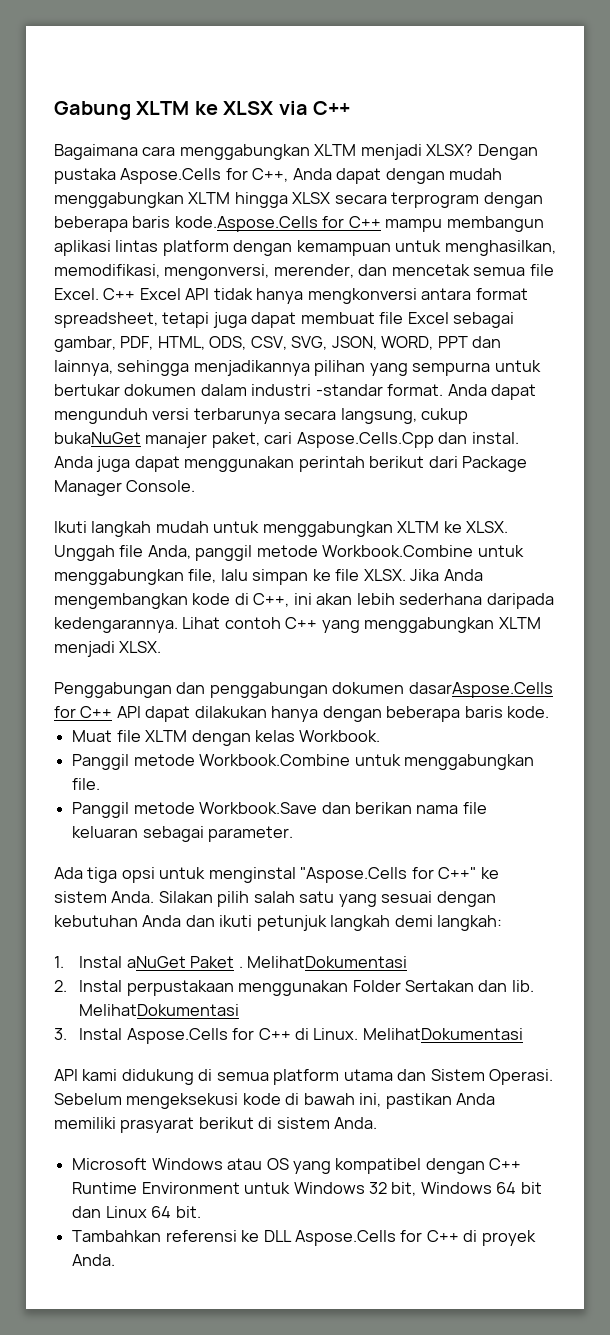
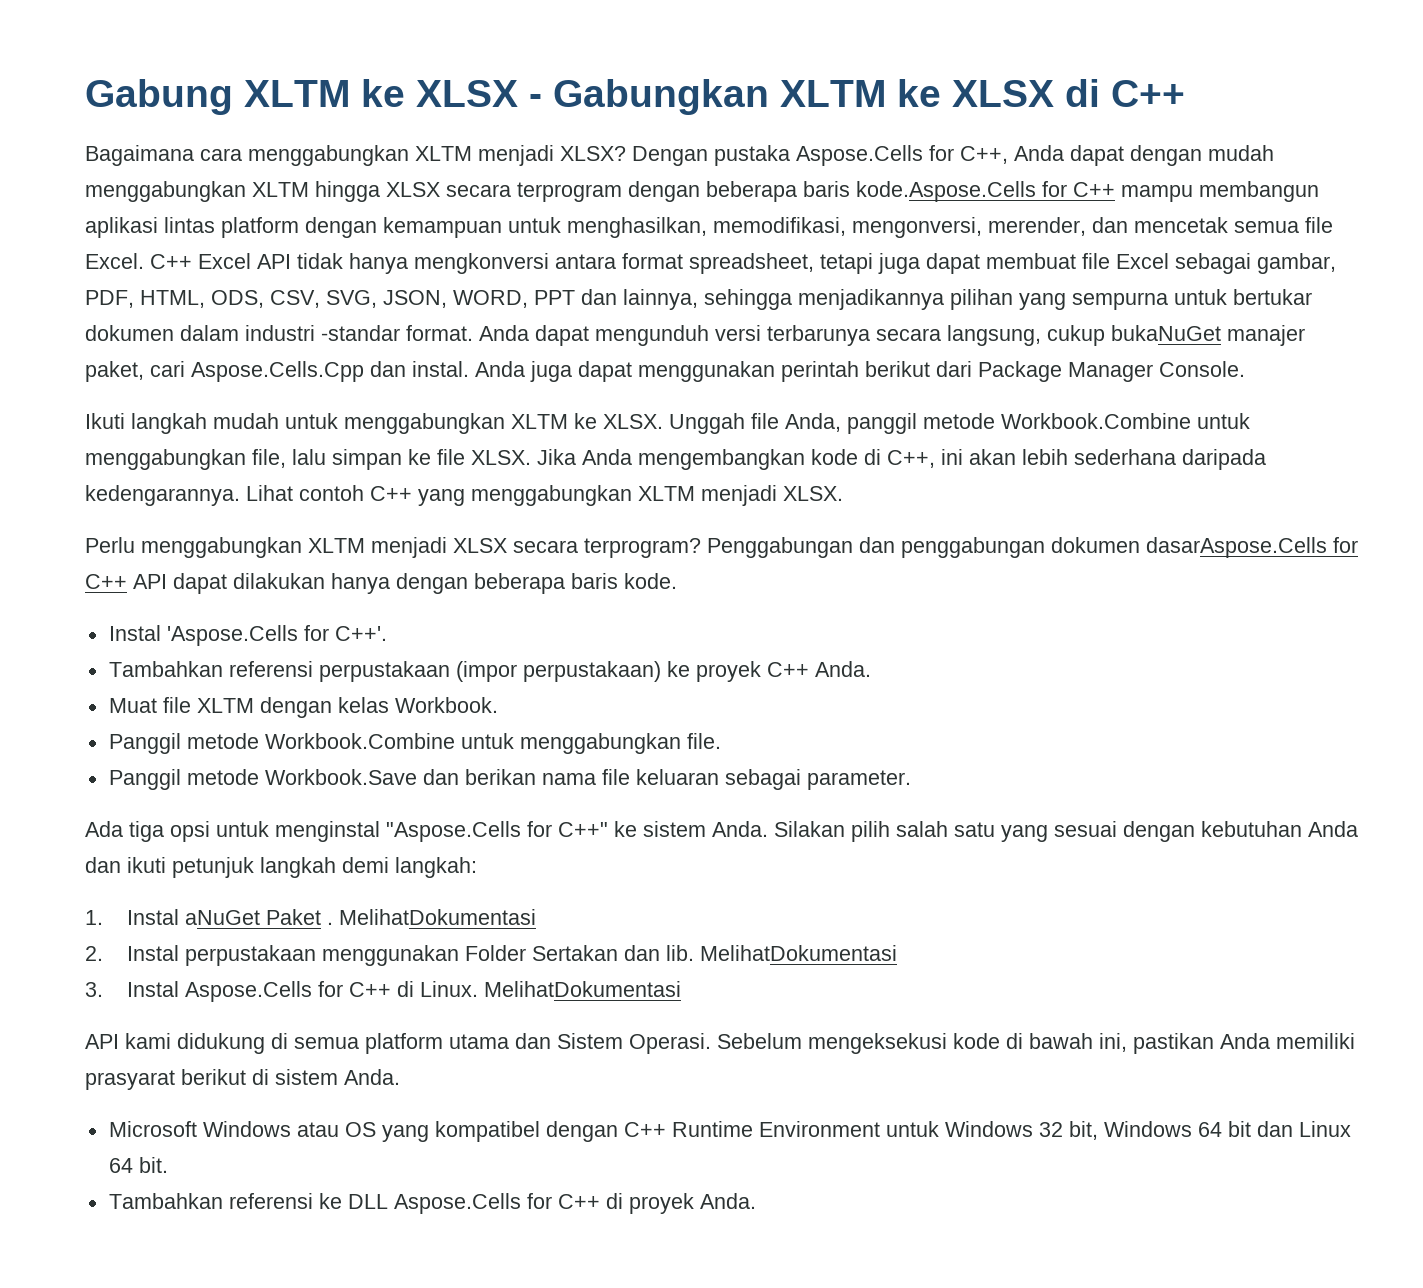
- Gabung XLTM ke XLSX via C++
+ Gabung XLTM ke XLSX - Gabungkan XLTM ke XLSX di C++
+ Perlu menggabungkan XLTM menjadi XLSX secara terprogram?
+ Instal 'Aspose.Cells for C++'.
+ Tambahkan referensi perpustakaan (impor perpustakaan) ke proyek C++ Anda.

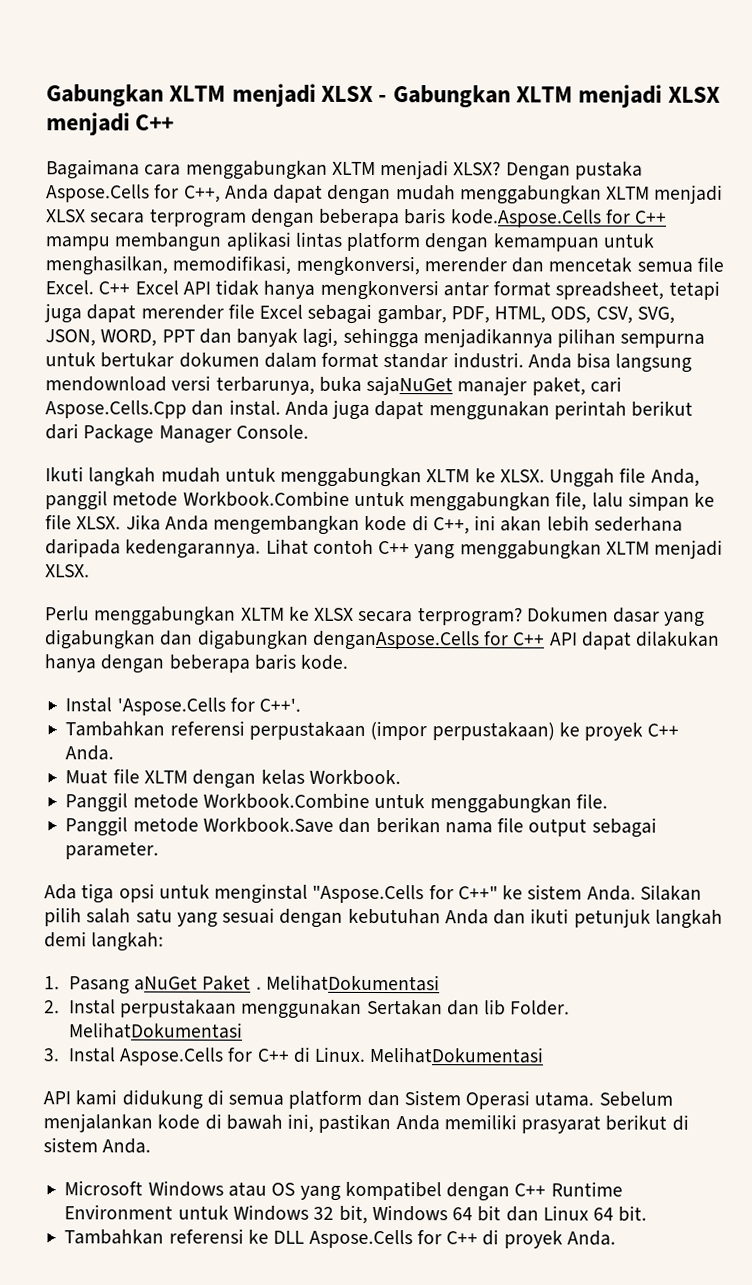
- Gabung XLTM ke XLSX - Gabungkan XLTM ke XLSX di C++
+ Gabungkan XLTM menjadi XLSX - Gabungkan XLTM menjadi XLSX menjadi C++
- Dengan pustaka Aspose.Cells for C++, Anda dapat dengan mudah menggabungkan XLTM hingga XLSX secara terprogram dengan beberapa baris kode.Aspose.Cells for C++ mampu membangun aplikasi lintas platform dengan kemampuan untuk menghasilkan, memodifikasi, mengonversi, merender, dan mencetak semua file Excel.
+ Dengan pustaka Aspose.Cells for C++, Anda dapat dengan mudah menggabungkan XLTM menjadi XLSX secara terprogram dengan beberapa baris kode.Aspose.Cells for C++ mampu membangun aplikasi lintas platform dengan kemampuan untuk menghasilkan, memodifikasi, mengkonversi, merender dan mencetak semua file Excel.
- C++ Excel API tidak hanya mengkonversi antara format spreadsheet, tetapi juga dapat membuat file Excel sebagai gambar, PDF, HTML, ODS, CSV, SVG, JSON, WORD, PPT dan lainnya, sehingga menjadikannya pilihan yang sempurna untuk bertukar dokumen dalam industri -standar format. Anda dapat mengunduh versi terbarunya secara langsung, cukup bukaNuGet manajer paket, cari Aspose.Cells.Cpp dan instal.
+ C++ Excel API tidak hanya mengkonversi antar format spreadsheet, tetapi juga dapat merender file Excel sebagai gambar, PDF, HTML, ODS, CSV, SVG, JSON, WORD, PPT dan banyak lagi, sehingga menjadikannya pilihan sempurna untuk bertukar dokumen dalam format standar industri. Anda bisa langsung mendownload versi terbarunya, buka sajaNuGet manajer paket, cari Aspose.Cells.Cpp dan instal.
- Perlu menggabungkan XLTM menjadi XLSX secara terprogram?
+ Perlu menggabungkan XLTM ke XLSX secara terprogram?
- Penggabungan dan penggabungan dokumen dasarAspose.Cells for C++ API dapat dilakukan hanya dengan beberapa baris kode.
+ Dokumen dasar yang digabungkan dan digabungkan denganAspose.Cells for C++ API dapat dilakukan hanya dengan beberapa baris kode.
- Panggil metode Workbook.Save dan berikan nama file keluaran sebagai parameter.
+ Panggil metode Workbook.Save dan berikan nama file output sebagai parameter.
- 1. Instal aNuGet Paket .
+ 1. Pasang aNuGet Paket .
- 2. Instal perpustakaan menggunakan Folder Sertakan dan lib.
+ 2. Instal perpustakaan menggunakan Sertakan dan lib Folder.
- API kami didukung di semua platform utama dan Sistem Operasi. Sebelum mengeksekusi kode di bawah ini, pastikan Anda memiliki prasyarat berikut di sistem Anda.
+ API kami didukung di semua platform dan Sistem Operasi utama. Sebelum menjalankan kode di bawah ini, pastikan Anda memiliki prasyarat berikut di sistem Anda.

